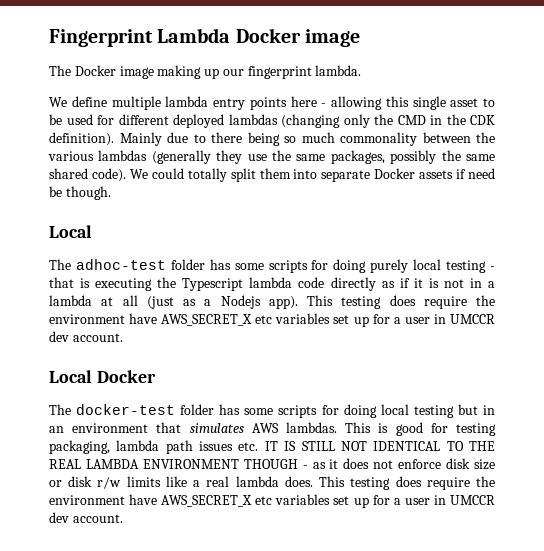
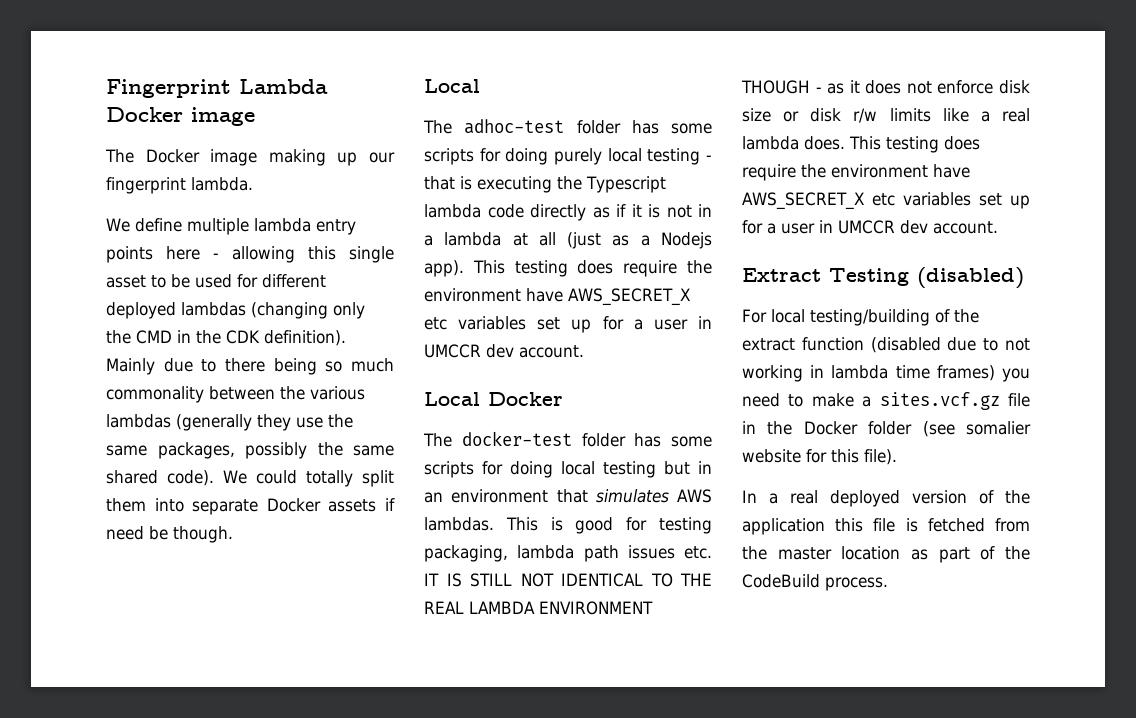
+ Extract Testing (disabled)
+ For local testing/building of the extract function (disabled due to not working in lambda time frames) you need to make a sites.vcf.gz file in the Docker folder (see somalier website for this file).
+ In a real deployed version of the application this file is fetched from the master location as part of the CodeBuild process.

